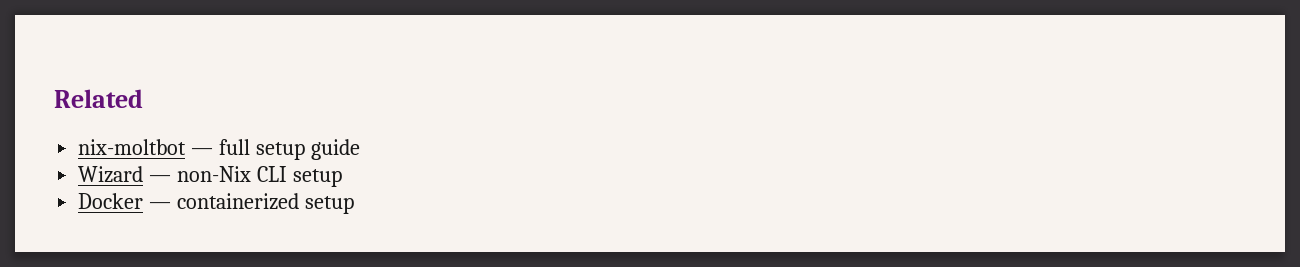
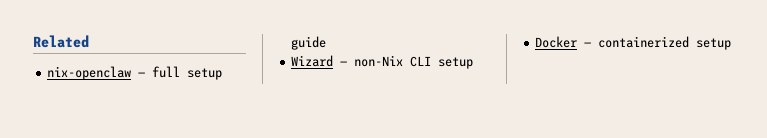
- nix-moltbot — full setup guide
+ nix-openclaw — full setup guide

